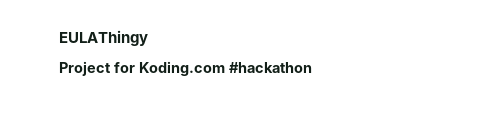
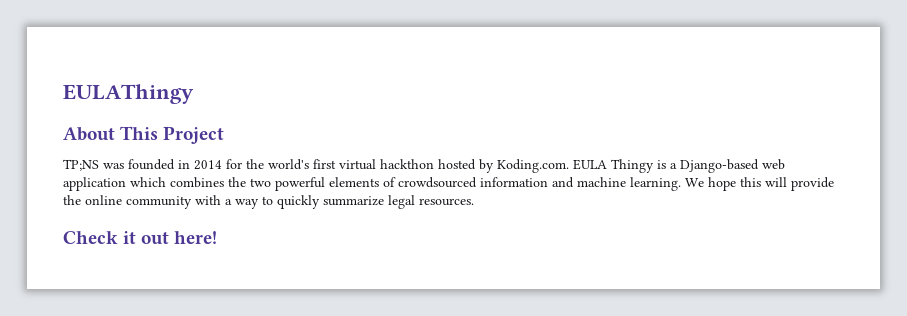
- Project for Koding.com #hackathon
+ About This Project
+ TP;NS was founded in 2014 for the world's first virtual hackthon hosted by Koding.com. EULA Thingy is a Django-based web application which combines the two powerful elements of crowdsourced information and machine learning. We hope this will provide the online community with a way to quickly summarize legal resources.
+ Check it out here!

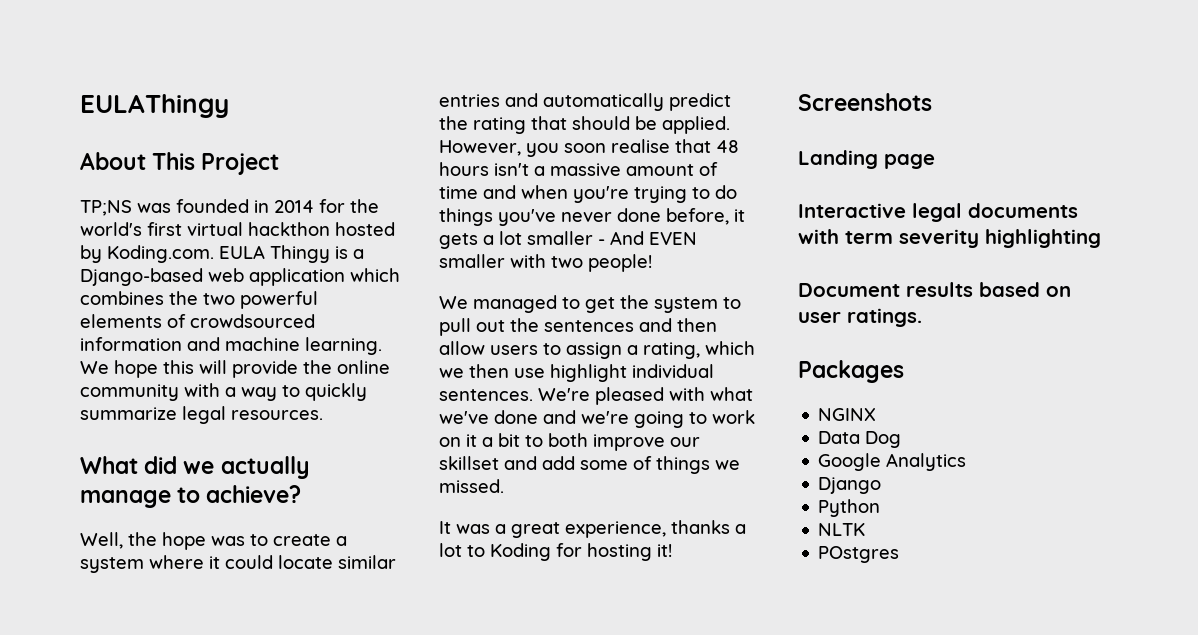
- Check it out here!
+ What did we actually manage to achieve?
+ Well, the hope was to create a system where it could locate similar entries and automatically predict the rating that should be applied. However, you soon realise that 48 hours isn't a massive amount of time and when you're trying to do things you've never done before, it gets a lot smaller - And EVEN smaller with two people!
+ We managed to get the system to pull out the sentences and then allow users to assign a rating, which we then use highlight individual sentences. We're pleased with what we've done and we're going to work on it a bit to both improve our skillset and add some of things we missed.
+ It was a great experience, thanks a lot to Koding for hosting it!
+ Screenshots
+ Landing page
+ Interactive legal documents with term severity highlighting
+ Document results based on user ratings.
+ Packages
+ NGINX
+ Data Dog
+ Google Analytics
+ Django
+ Python
+ NLTK
+ POstgres

